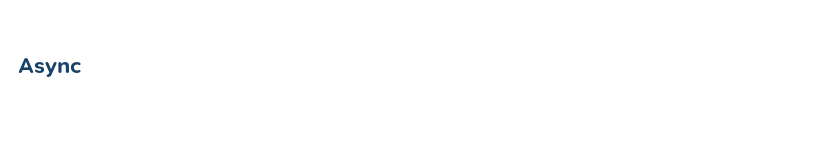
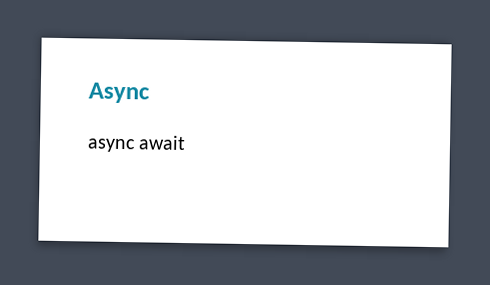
+ async await

